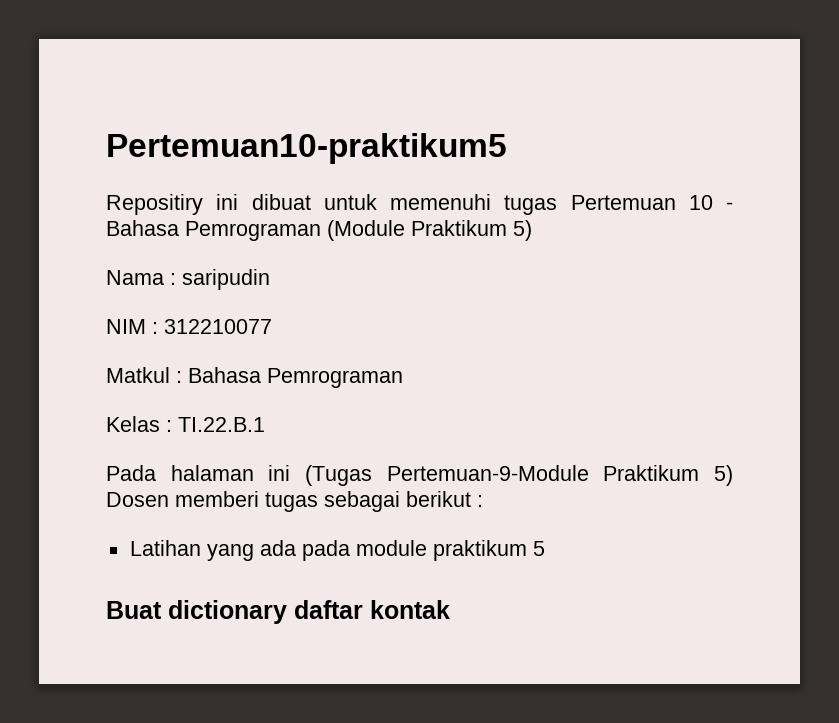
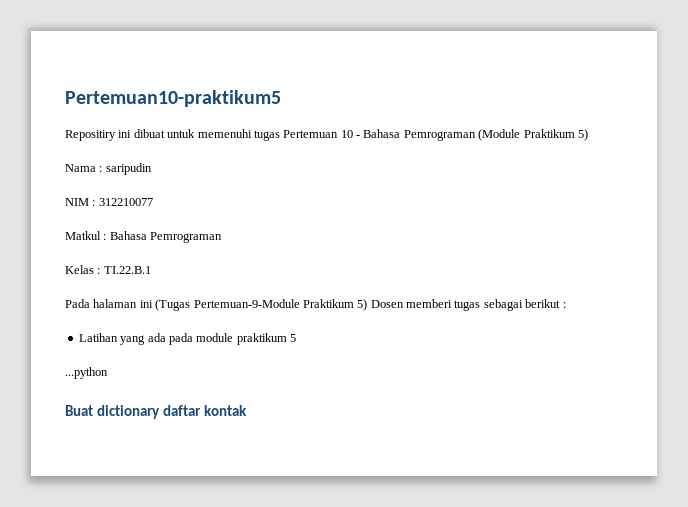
+ ...python

